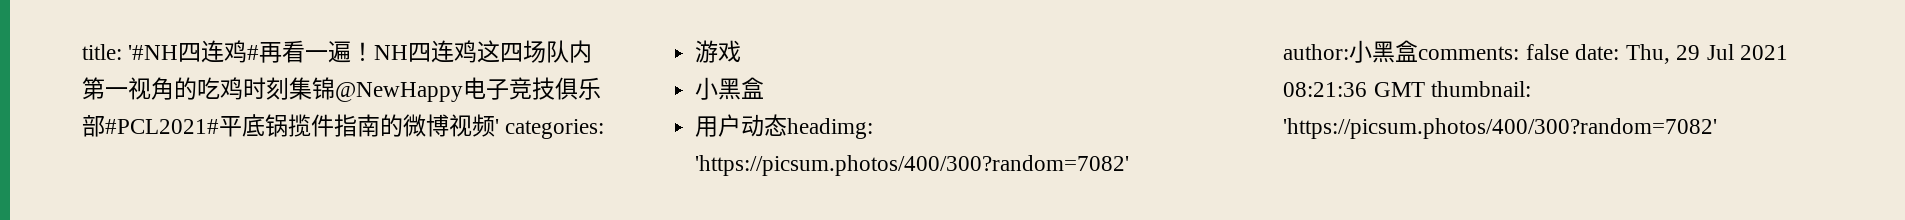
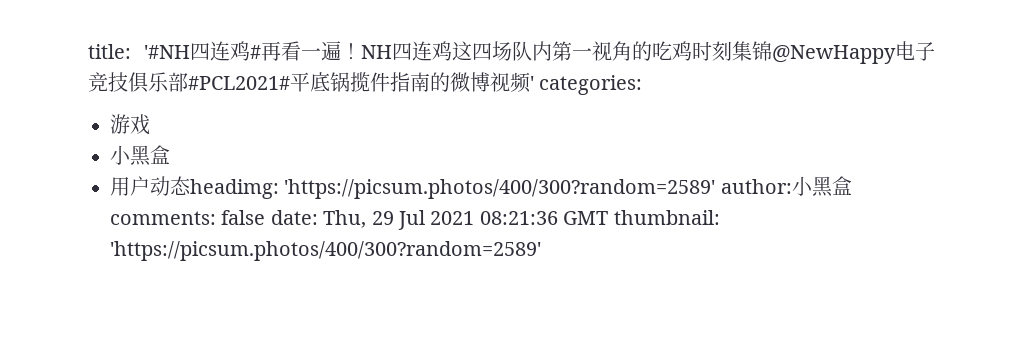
- 用户动态headimg: 'https://picsum.photos/400/300?random=7082' author:小黑盒comments: false date: Thu, 29 Jul 2021 08:21:36 GMT thumbnail: 'https://picsum.photos/400/300?random=7082'
+ 用户动态headimg: 'https://picsum.photos/400/300?random=2589' author:小黑盒comments: false date: Thu, 29 Jul 2021 08:21:36 GMT thumbnail: 'https://picsum.photos/400/300?random=2589'

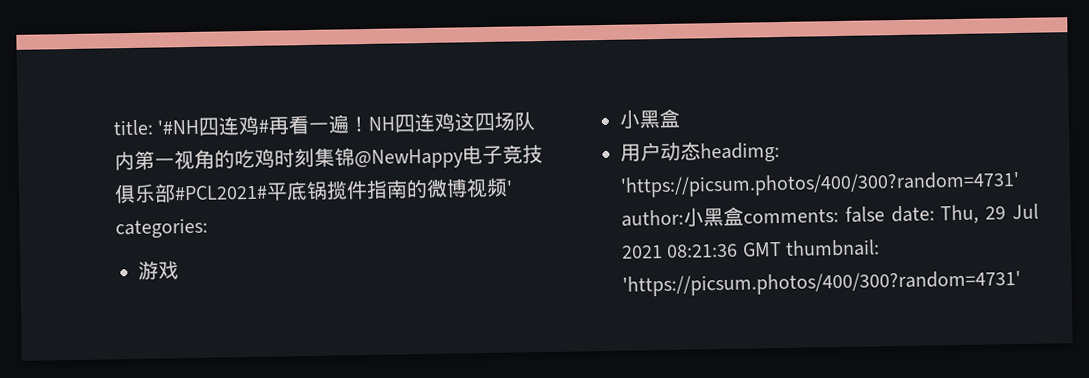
- 用户动态headimg: 'https://picsum.photos/400/300?random=2589' author:小黑盒comments: false date: Thu, 29 Jul 2021 08:21:36 GMT thumbnail: 'https://picsum.photos/400/300?random=2589'
+ 用户动态headimg: 'https://picsum.photos/400/300?random=4731' author:小黑盒comments: false date: Thu, 29 Jul 2021 08:21:36 GMT thumbnail: 'https://picsum.photos/400/300?random=4731'

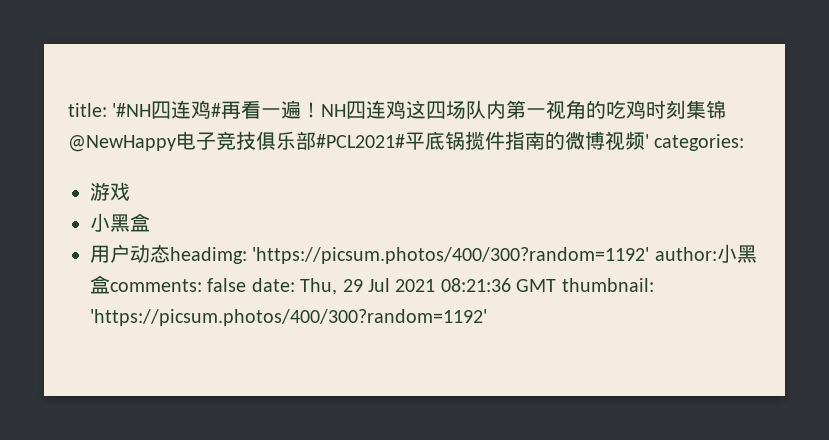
- 用户动态headimg: 'https://picsum.photos/400/300?random=4731' author:小黑盒comments: false date: Thu, 29 Jul 2021 08:21:36 GMT thumbnail: 'https://picsum.photos/400/300?random=4731'
+ 用户动态headimg: 'https://picsum.photos/400/300?random=1192' author:小黑盒comments: false date: Thu, 29 Jul 2021 08:21:36 GMT thumbnail: 'https://picsum.photos/400/300?random=1192'

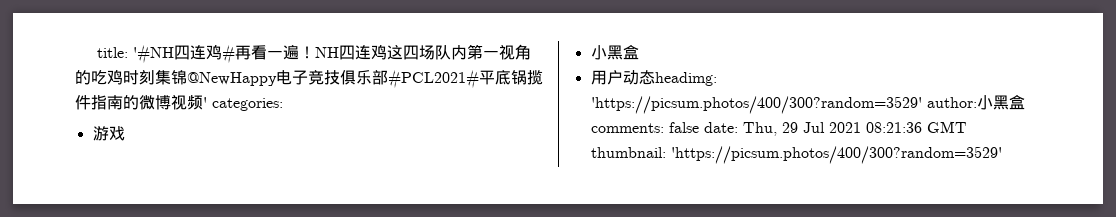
- 用户动态headimg: 'https://picsum.photos/400/300?random=1192' author:小黑盒comments: false date: Thu, 29 Jul 2021 08:21:36 GMT thumbnail: 'https://picsum.photos/400/300?random=1192'
+ 用户动态headimg: 'https://picsum.photos/400/300?random=3529' author:小黑盒comments: false date: Thu, 29 Jul 2021 08:21:36 GMT thumbnail: 'https://picsum.photos/400/300?random=3529'

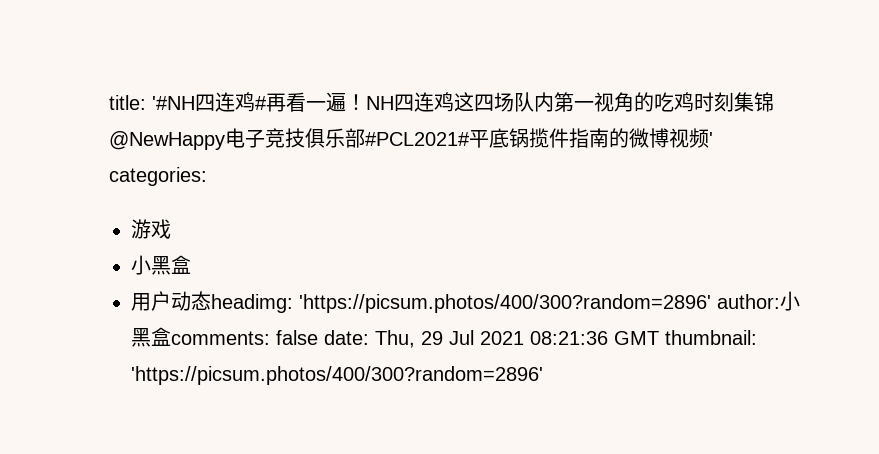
- 用户动态headimg: 'https://picsum.photos/400/300?random=3529' author:小黑盒comments: false date: Thu, 29 Jul 2021 08:21:36 GMT thumbnail: 'https://picsum.photos/400/300?random=3529'
+ 用户动态headimg: 'https://picsum.photos/400/300?random=2896' author:小黑盒comments: false date: Thu, 29 Jul 2021 08:21:36 GMT thumbnail: 'https://picsum.photos/400/300?random=2896'

